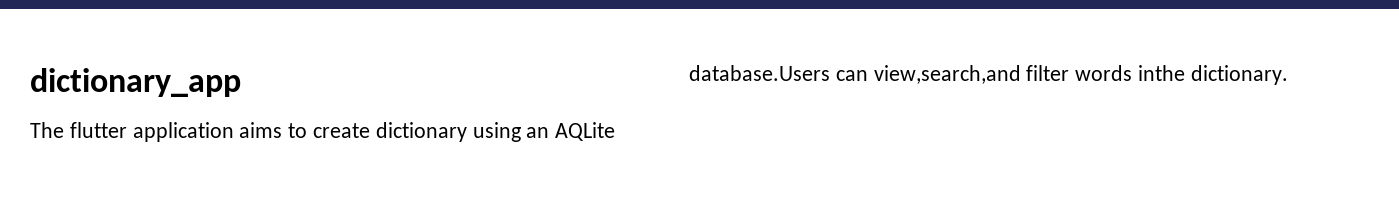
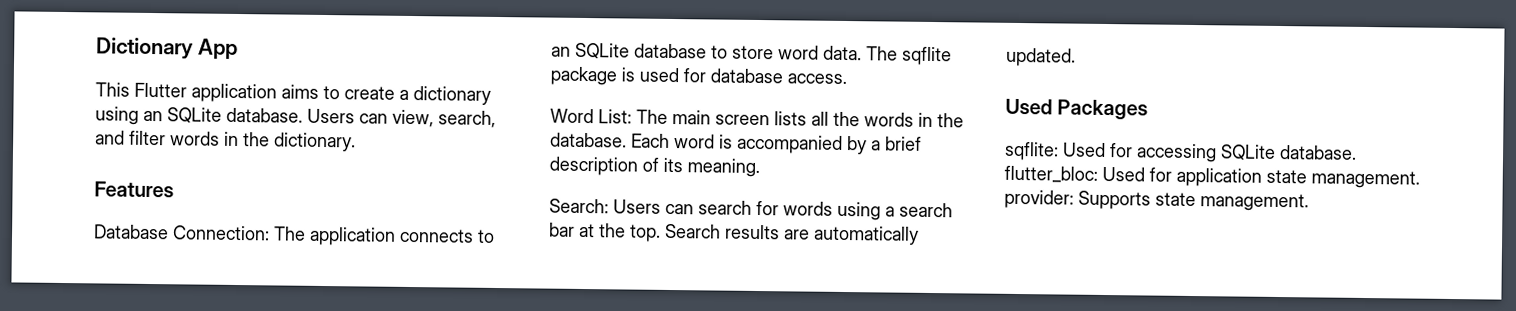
- dictionary_app
- The flutter application aims to create dictionary using an AQLite database.Users can view,search,and filter words inthe dictionary.
+ Dictionary App
+ This Flutter application aims to create a dictionary using an SQLite database. Users can view, search, and filter words in the dictionary.
+ Features
+ Database Connection: The application connects to an SQLite database to store word data. The sqflite package is used for database access.
+ Word List: The main screen lists all the words in the database. Each word is accompanied by a brief description of its meaning.
+ Search: Users can search for words using a search bar at the top. Search results are automatically updated.
+ Used Packages
+ sqflite: Used for accessing SQLite database. flutter_bloc: Used for application state management. provider: Supports state management.

